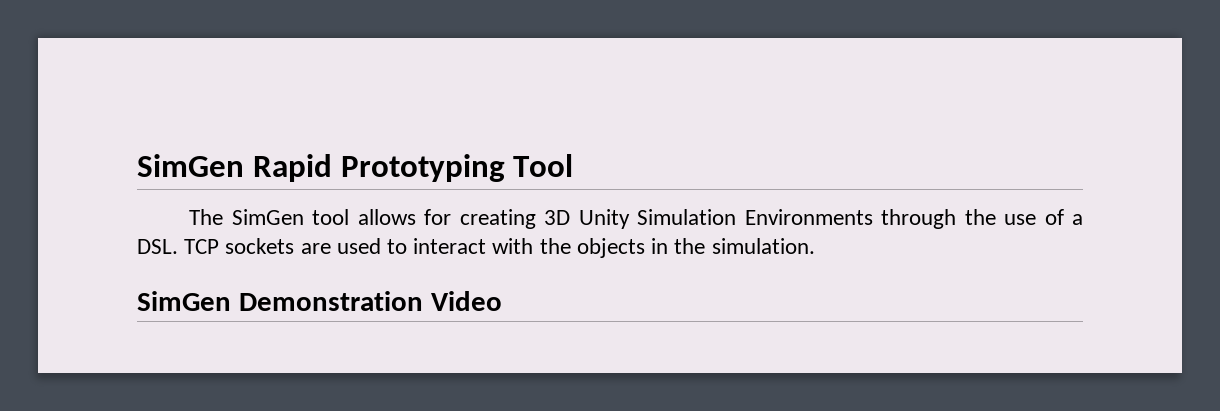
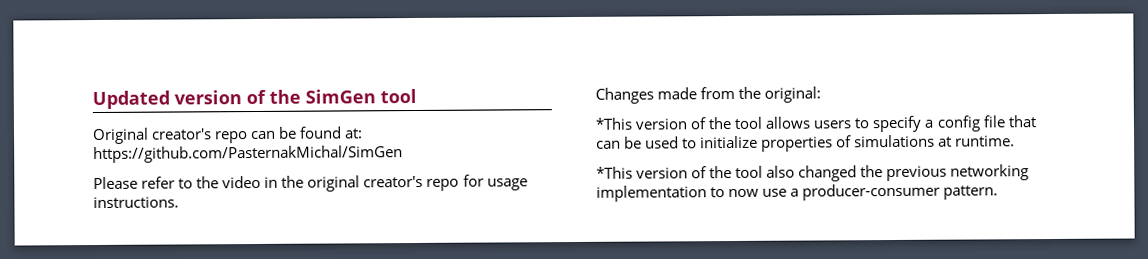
- SimGen Rapid Prototyping Tool
- The SimGen tool allows for creating 3D Unity Simulation Environments through the use of a DSL. TCP sockets are used to interact with the objects in the simulation.
- SimGen Demonstration Video
+ Updated version of the SimGen tool
+ Original creator's repo can be found at: https://github.com/PasternakMichal/SimGen
+ Please refer to the video in the original creator's repo for usage instructions.
+ Changes made from the original:
+ *This version of the tool allows users to specify a config file that can be used to initialize properties of simulations at runtime.
+ *This version of the tool also changed the previous networking implementation to now use a producer-consumer pattern.

